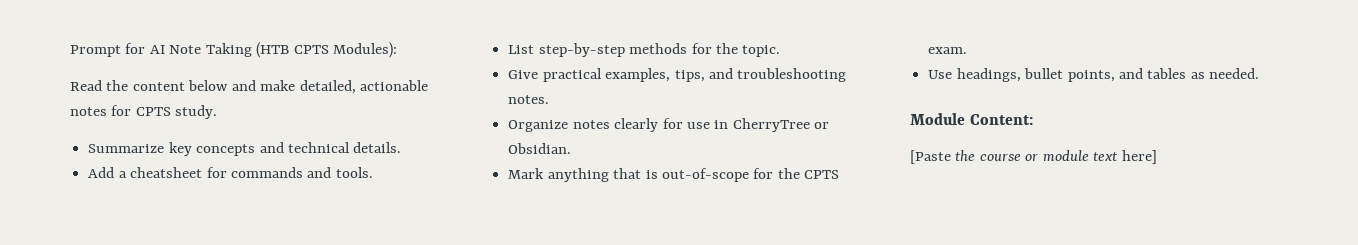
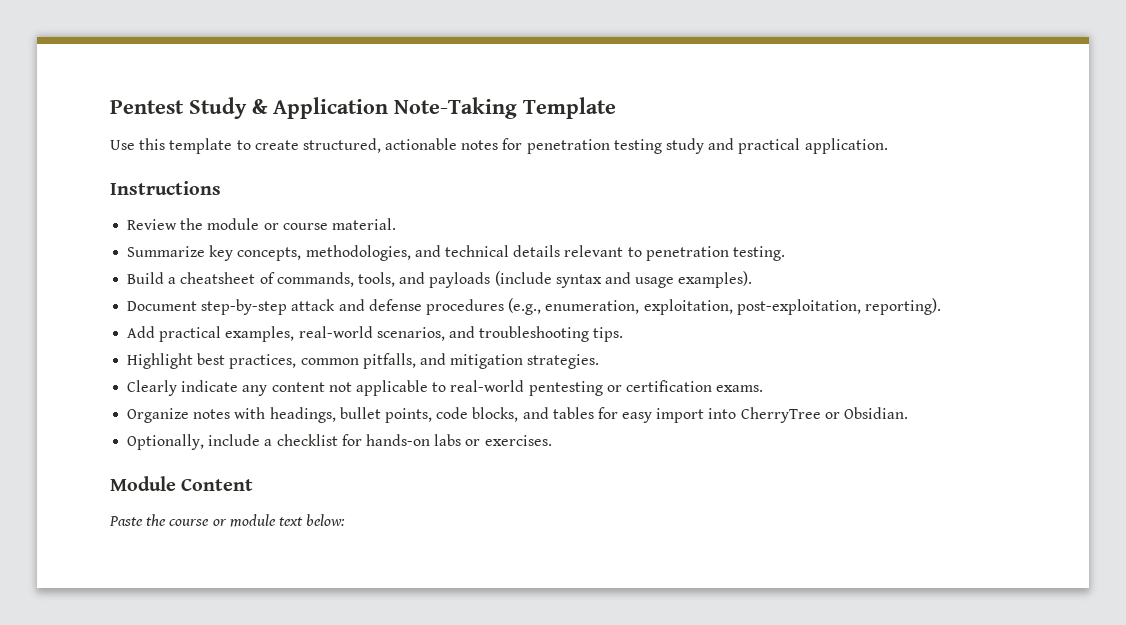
- Prompt for AI Note Taking (HTB CPTS Modules):
- Read the content below and make detailed, actionable notes for CPTS study.
- Summarize key concepts and technical details.
- Add a cheatsheet for commands and tools.
- List step-by-step methods for the topic.
- Give practical examples, tips, and troubleshooting notes.
- Organize notes clearly for use in CherryTree or Obsidian.
- Mark anything that is out-of-scope for the CPTS exam.
- Use headings, bullet points, and tables as needed.
+ Pentest Study & Application Note-Taking Template
+ Use this template to create structured, actionable notes for penetration testing study and practical application.
+ Instructions
+ Review the module or course material.
+ Summarize key concepts, methodologies, and technical details relevant to penetration testing.
+ Build a cheatsheet of commands, tools, and payloads (include syntax and usage examples).
+ Document step-by-step attack and defense procedures (e.g., enumeration, exploitation, post-exploitation, reporting).
+ Add practical examples, real-world scenarios, and troubleshooting tips.
+ Highlight best practices, common pitfalls, and mitigation strategies.
+ Clearly indicate any content not applicable to real-world pentesting or certification exams.
+ Organize notes with headings, bullet points, code blocks, and tables for easy import into CherryTree or Obsidian.
+ Optionally, include a checklist for hands-on labs or exercises.
- Module Content:
- [Paste the course or module text here]
+ Module Content
+ Paste the course or module text below:

